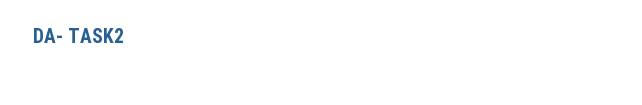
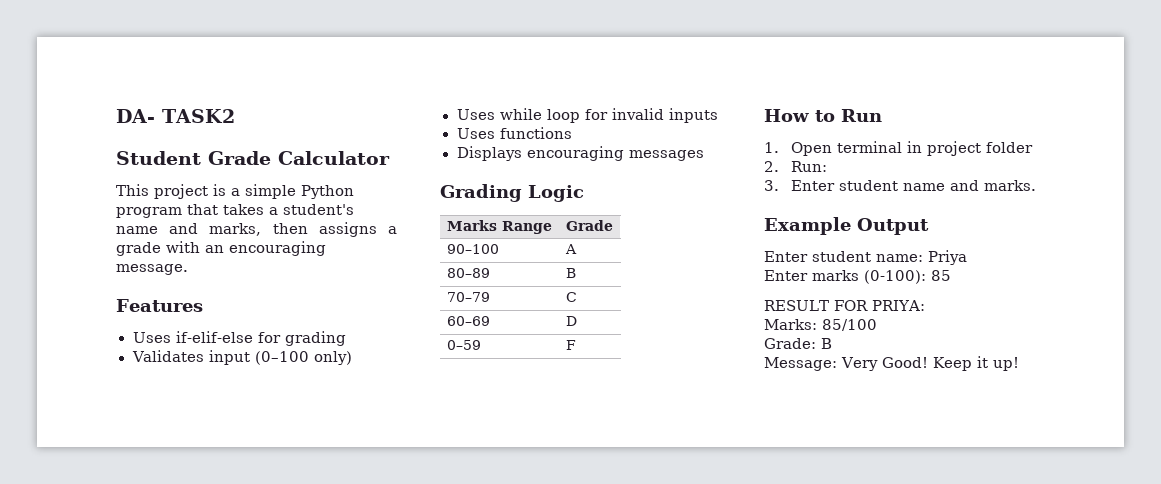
+ Student Grade Calculator
+ This project is a simple Python program that takes a student's name and marks, then assigns a grade with an encouraging message.
+ Features
+ Uses if-elif-else for grading
+ Validates input (0–100 only)
+ Uses while loop for invalid inputs
+ Uses functions
+ Displays encouraging messages
+ Grading Logic
+ Marks Range | Grade
+ 90–100 | A
+ 80–89 | B
+ 70–79 | C
+ 60–69 | D
+ 0–59 | F
+ How to Run
+ 1. Open terminal in project folder
+ 2. Run:
+ 3. Enter student name and marks.
+ Example Output
+ Enter student name: Priya
+ Enter marks (0-100): 85
+ RESULT FOR PRIYA:
+ Marks: 85/100
+ Grade: B
+ Message: Very Good! Keep it up!

